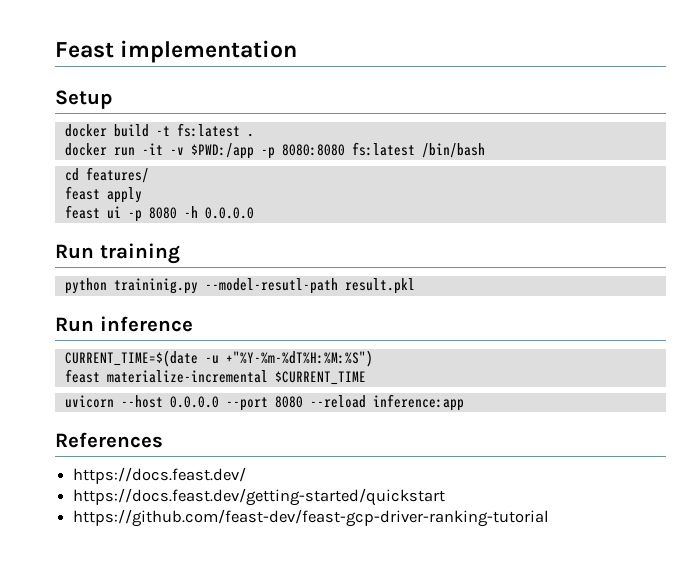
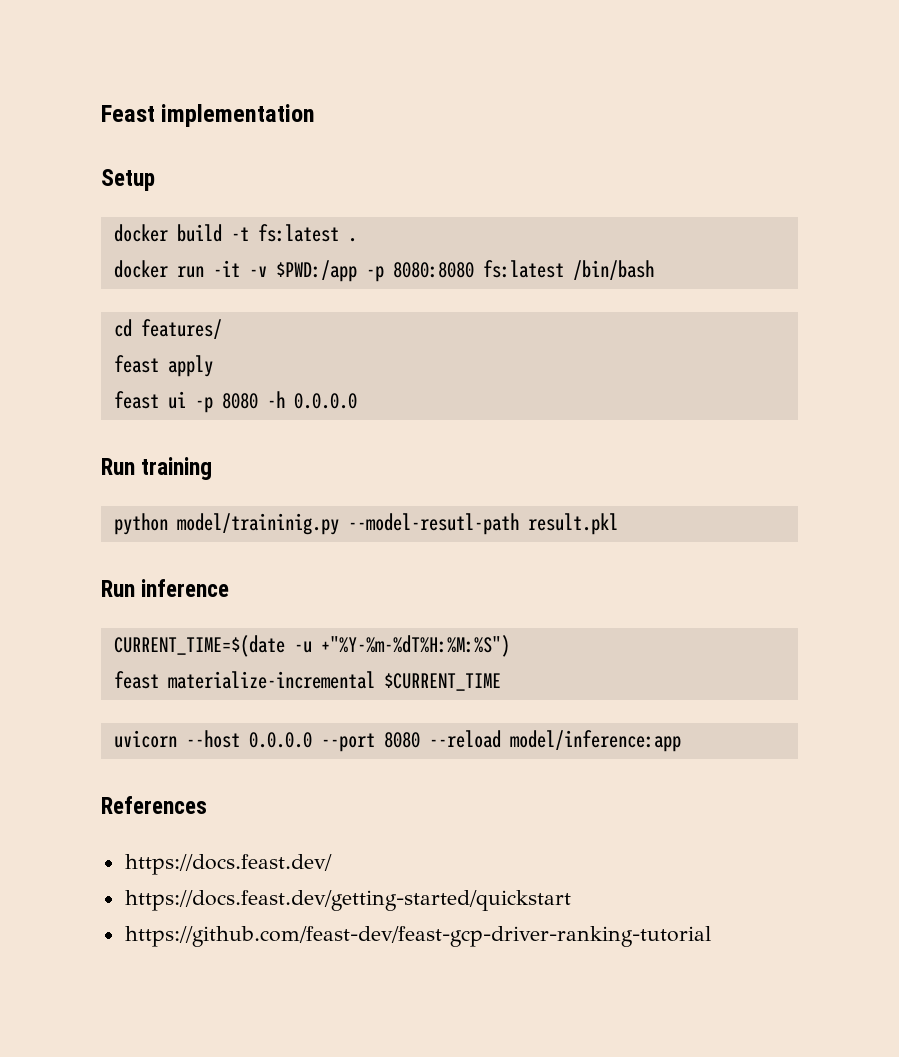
- python traininig.py --model-resutl-path result.pkl
+ python model/traininig.py --model-resutl-path result.pkl
- uvicorn --host 0.0.0.0 --port 8080 --reload inference:app
+ uvicorn --host 0.0.0.0 --port 8080 --reload model/inference:app

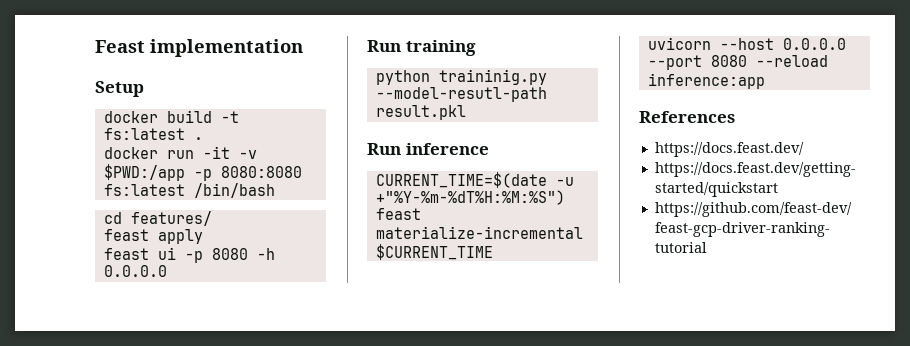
- python model/traininig.py --model-resutl-path result.pkl
+ python traininig.py --model-resutl-path result.pkl
- uvicorn --host 0.0.0.0 --port 8080 --reload model/inference:app
+ uvicorn --host 0.0.0.0 --port 8080 --reload inference:app

